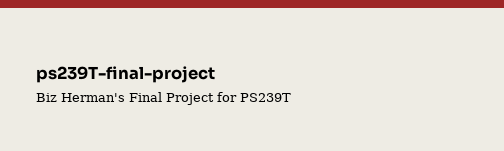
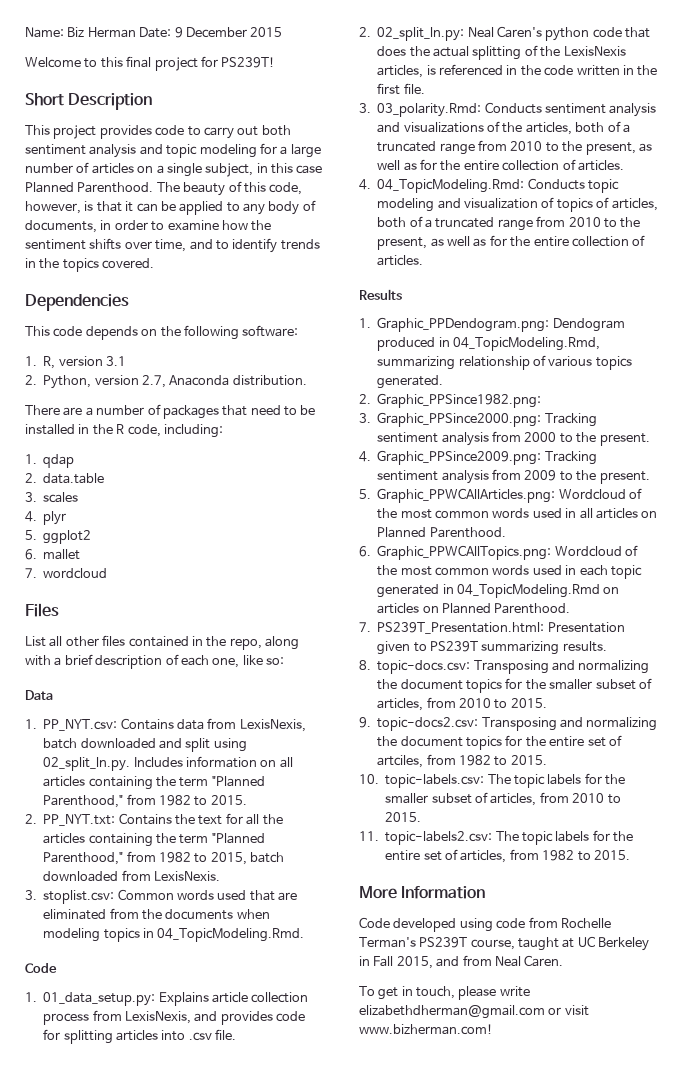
- ps239T-final-project
- Biz Herman's Final Project for PS239T
+ Name: Biz Herman Date: 9 December 2015
+ Welcome to this final project for PS239T!
+ Short Description
+ This project provides code to carry out both sentiment analysis and topic modeling for a large number of articles on a single subject, in this case Planned Parenthood. The beauty of this code, however, is that it can be applied to any body of documents, in order to examine how the sentiment shifts over time, and to identify trends in the topics covered.
+ Dependencies
+ This code depends on the following software:
+ 1. R, version 3.1
+ 2. Python, version 2.7, Anaconda distribution.
+ There are a number of packages that need to be installed in the R code, including:
+ 1. qdap
+ 2. data.table
+ 3. scales
+ 4. plyr
+ 5. ggplot2
+ 6. mallet
+ 7. wordcloud
+ Files
+ List all other files contained in the repo, along with a brief description of each one, like so:
+ Data
+ 1. PP_NYT.csv: Contains data from LexisNexis, batch downloaded and split using 02_split_ln.py. Includes information on all articles containing the term "Planned Parenthood," from 1982 to 2015.
+ 2. PP_NYT.txt: Contains the text for all the articles containing the term "Planned Parenthood," from 1982 to 2015, batch downloaded from LexisNexis.
+ 3. stoplist.csv: Common words used that are eliminated from the documents when modeling topics in 04_TopicModeling.Rmd.
+ Code
+ 1. 01_data_setup.py: Explains article collection process from LexisNexis, and provides code for splitting articles into .csv file.
+ 2. 02_split_ln.py: Neal Caren's python code that does the actual splitting of the LexisNexis articles, is referenced in the code written in the first file.
+ 3. 03_polarity.Rmd: Conducts sentiment analysis and visualizations of the articles, both of a truncated range from 2010 to the present, as well as for the entire collection of articles.
+ 4. 04_TopicModeling.Rmd: Conducts topic modeling and visualization of topics of articles, both of a truncated range from 2010 to the present, as well as for the entire collection of articles.
+ Results
+ 1. Graphic_PPDendogram.png: Dendogram produced in 04_TopicModeling.Rmd, summarizing relationship of various topics generated.
+ 2. Graphic_PPSince1982.png:
+ 3. Graphic_PPSince2000.png: Tracking sentiment analysis from 2000 to the present.
+ 4. Graphic_PPSince2009.png: Tracking sentiment analysis from 2009 to the present.
+ 5. Graphic_PPWCAllArticles.png: Wordcloud of the most common words used in all articles on Planned Parenthood.
+ 6. Graphic_PPWCAllTopics.png: Wordcloud of the most common words used in each topic generated in 04_TopicModeling.Rmd on articles on Planned Parenthood.
+ 7. PS239T_Presentation.html: Presentation given to PS239T summarizing results.
+ 8. topic-docs.csv: Transposing and normalizing the document topics for the smaller subset of articles, from 2010 to 2015.
+ 9. topic-docs2.csv: Transposing and normalizing the document topics for the entire set of artciles, from 1982 to 2015.
+ 10. topic-labels.csv: The topic labels for the smaller subset of articles, from 2010 to 2015.
+ 11. topic-labels2.csv: The topic labels for the entire set of articles, from 1982 to 2015.
+ More Information
+ Code developed using code from Rochelle Terman's PS239T course, taught at UC Berkeley in Fall 2015, and from Neal Caren.
+ To get in touch, please write elizabethdherman@gmail.com or visit www.bizherman.com!

